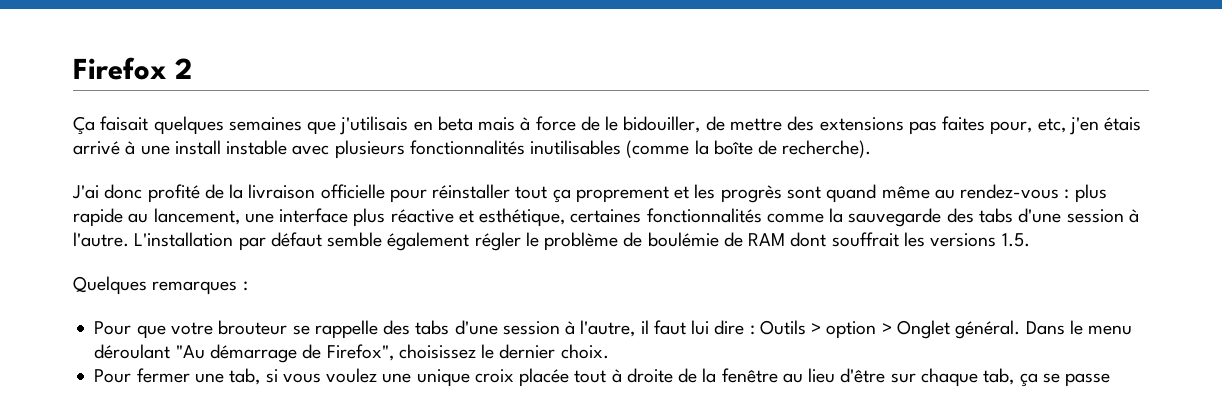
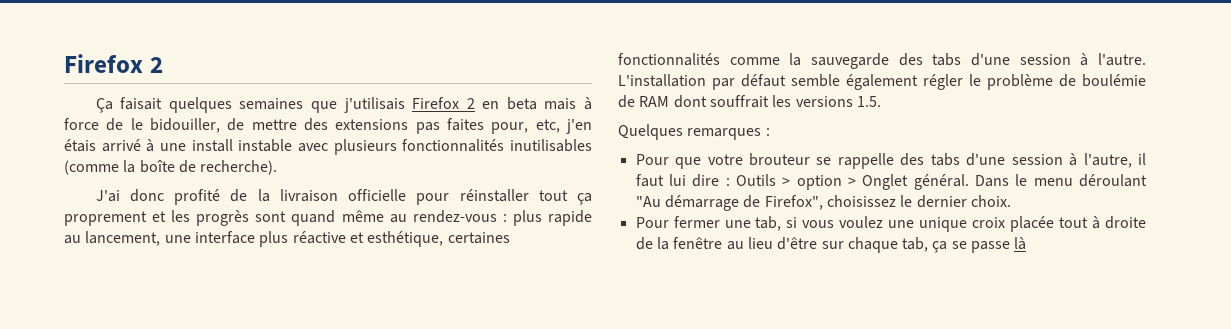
- Ça faisait quelques semaines que j'utilisais en beta mais à force de le bidouiller, de mettre des extensions pas faites pour, etc, j'en étais arrivé à une install instable avec plusieurs fonctionnalités inutilisables (comme la boîte de recherche).
+ Ça faisait quelques semaines que j'utilisais Firefox 2 en beta mais à force de le bidouiller, de mettre des extensions pas faites pour, etc, j'en étais arrivé à une install instable avec plusieurs fonctionnalités inutilisables (comme la boîte de recherche).
- Pour fermer une tab, si vous voulez une unique croix placée tout à droite de la fenêtre au lieu d'être sur chaque tab, ça se passe
+ Pour fermer une tab, si vous voulez une unique croix placée tout à droite de la fenêtre au lieu d'être sur chaque tab, ça se passe là

